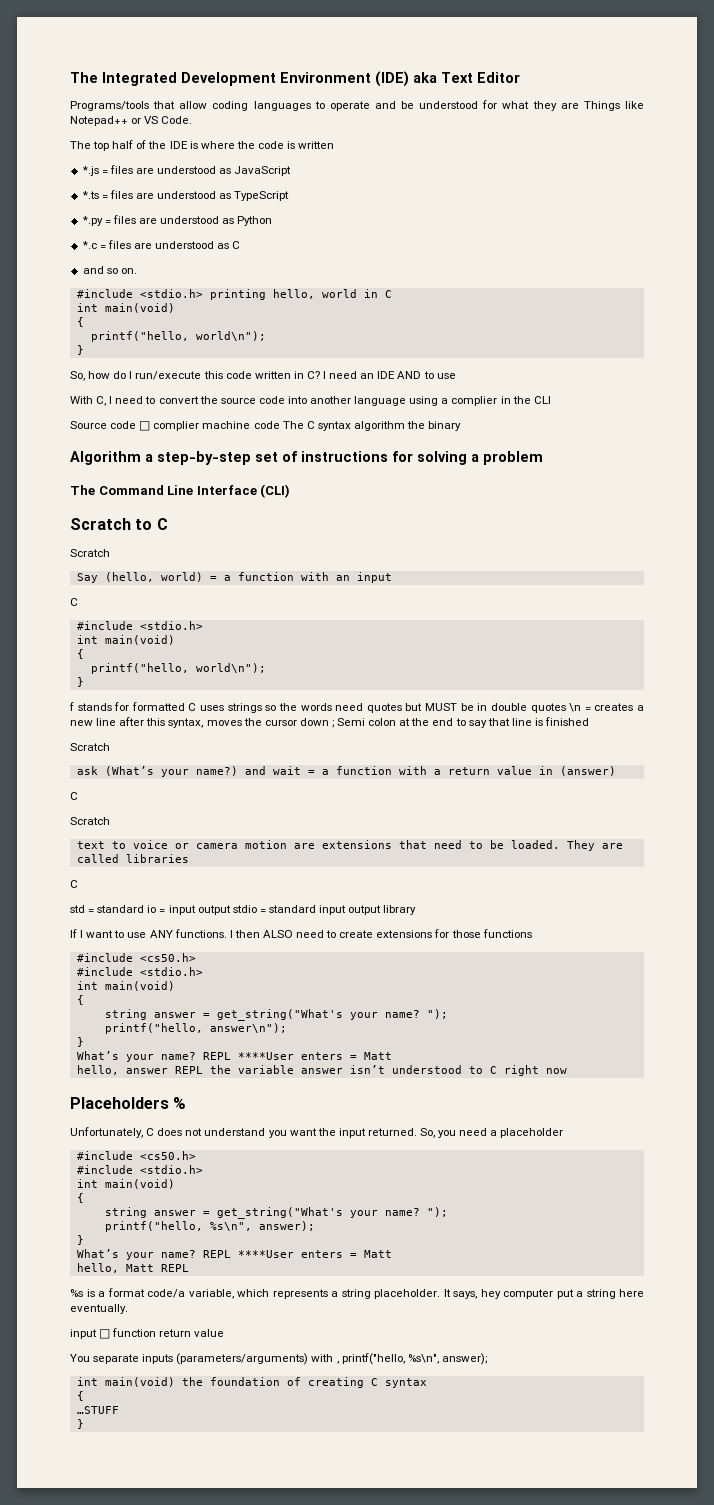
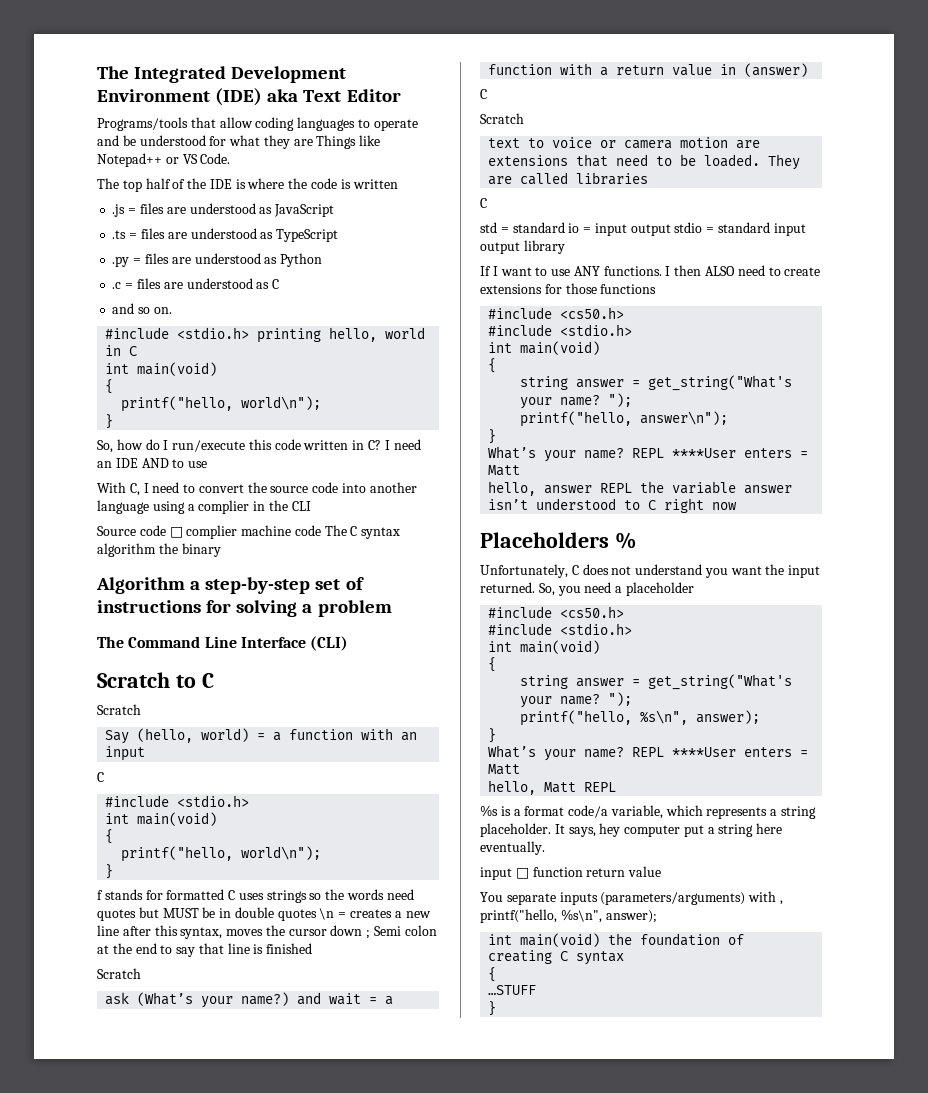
- *.js = files are understood as JavaScript
+ .js = files are understood as JavaScript
- *.ts = files are understood as TypeScript
+ .ts = files are understood as TypeScript
- *.py = files are understood as Python
+ .py = files are understood as Python
- *.c = files are understood as C
+ .c = files are understood as C

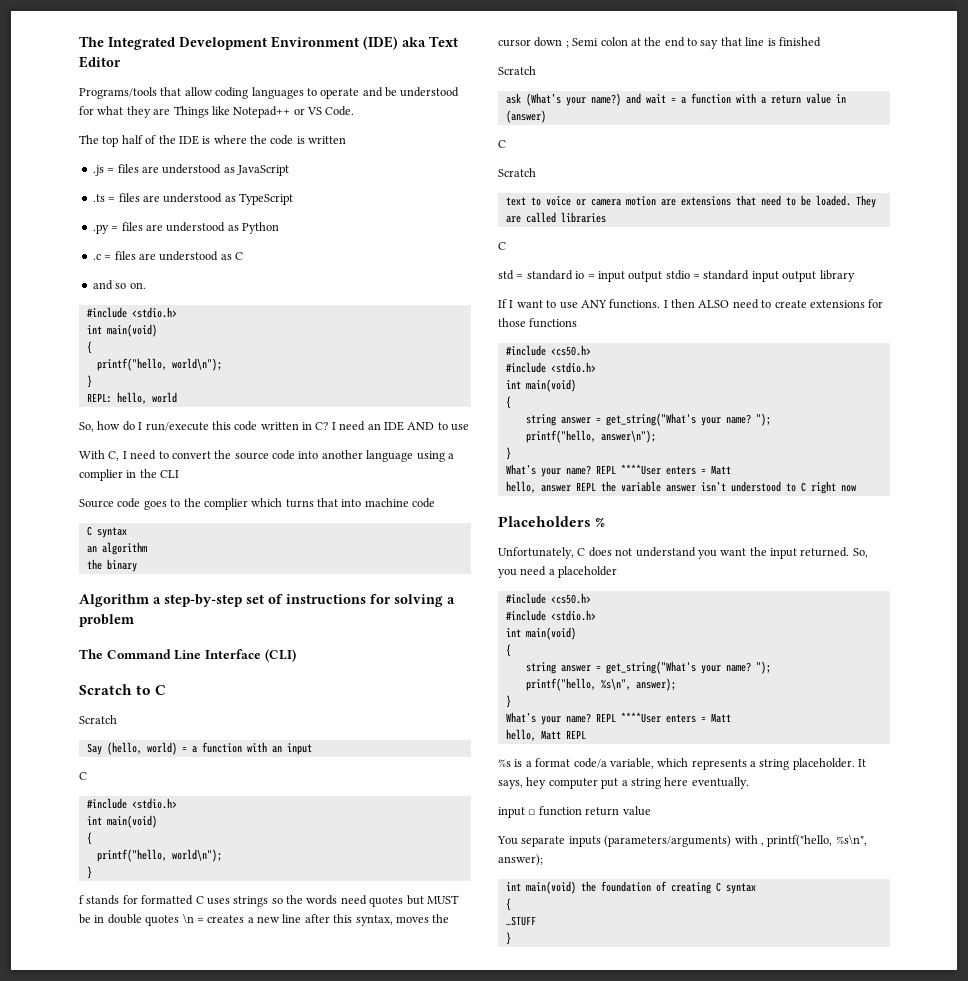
  and so on.
- #include <stdio.h> printing hello, world in C
+ #include <stdio.h>
  int main(void)
  {
  printf("hello, world\n");
  }
+ REPL: hello, world
- Source code □ complier machine code The C syntax algorithm the binary
+ Source code goes to the complier which turns that into machine code
+ C syntax
+ an algorithm
+ the binary

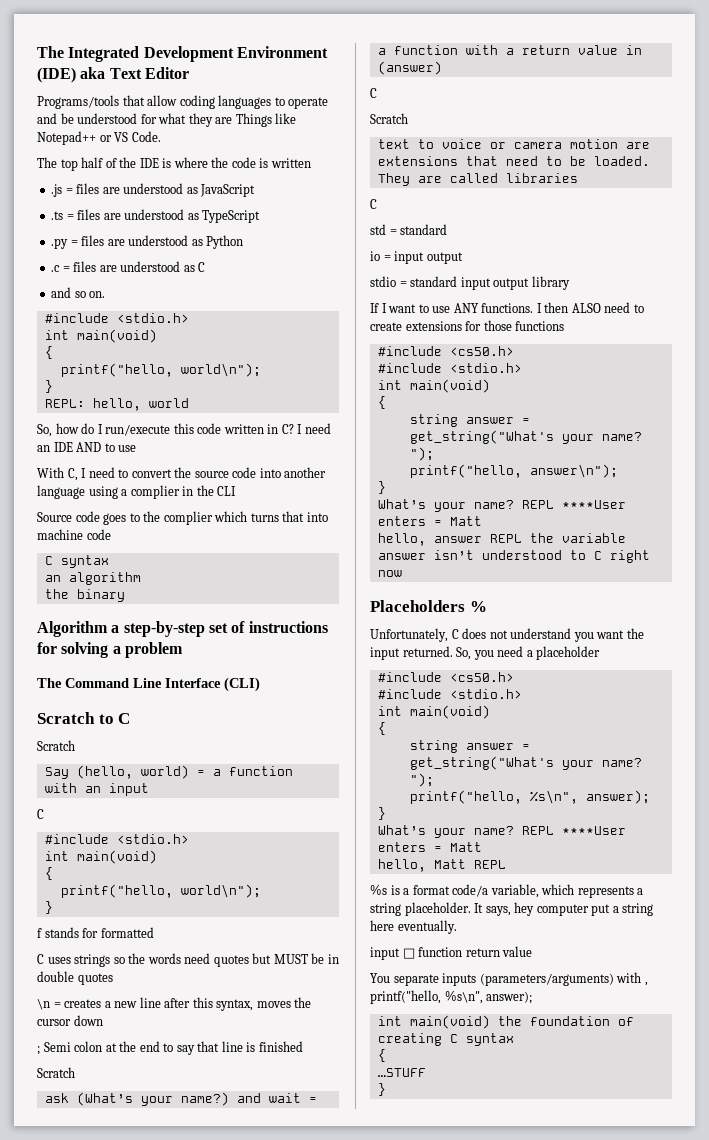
- f stands for formatted C uses strings so the words need quotes but MUST be in double quotes \n = creates a new line after this syntax, moves the cursor down ; Semi colon at the end to say that line is finished
+ f stands for formatted
+ C uses strings so the words need quotes but MUST be in double quotes
+ \n = creates a new line after this syntax, moves the cursor down
+ ; Semi colon at the end to say that line is finished
- std = standard io = input output stdio = standard input output library
+ std = standard
+ io = input output
+ stdio = standard input output library

